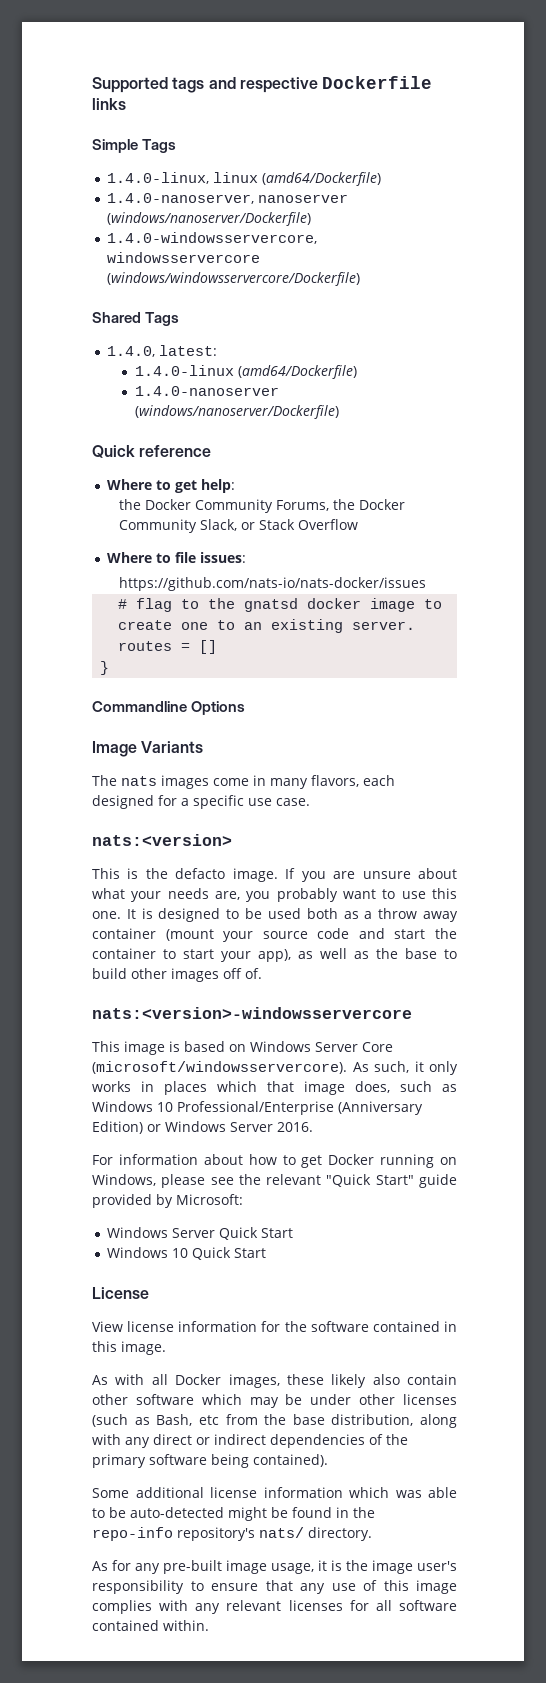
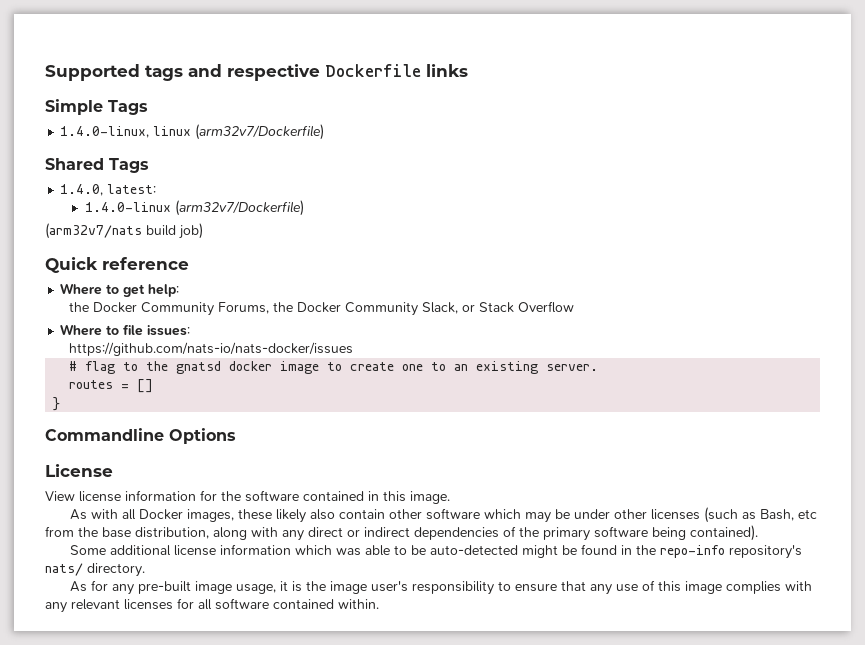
- 1.4.0-linux, linux (amd64/Dockerfile)
- 1.4.0-nanoserver, nanoserver (windows/nanoserver/Dockerfile)
- 1.4.0-windowsservercore, windowsservercore (windows/windowsservercore/Dockerfile)
+ 1.4.0-linux, linux (arm32v7/Dockerfile)
- 1.4.0-linux (amd64/Dockerfile)
- 1.4.0-nanoserver (windows/nanoserver/Dockerfile)
+ 1.4.0-linux (arm32v7/Dockerfile)
+ (arm32v7/nats build job)
- Image Variants
- The nats images come in many flavors, each designed for a specific use case.
- nats:<version>
- This is the defacto image. If you are unsure about what your needs are, you probably want to use this one. It is designed to be used both as a throw away container (mount your source code and start the container to start your app), as well as the base to build other images off of.
- nats:<version>-windowsservercore
- This image is based on Windows Server Core (microsoft/windowsservercore). As such, it only works in places which that image does, such as Windows 10 Professional/Enterprise (Anniversary Edition) or Windows Server 2016.
- For information about how to get Docker running on Windows, please see the relevant "Quick Start" guide provided by Microsoft:
- Windows Server Quick Start
- Windows 10 Quick Start

